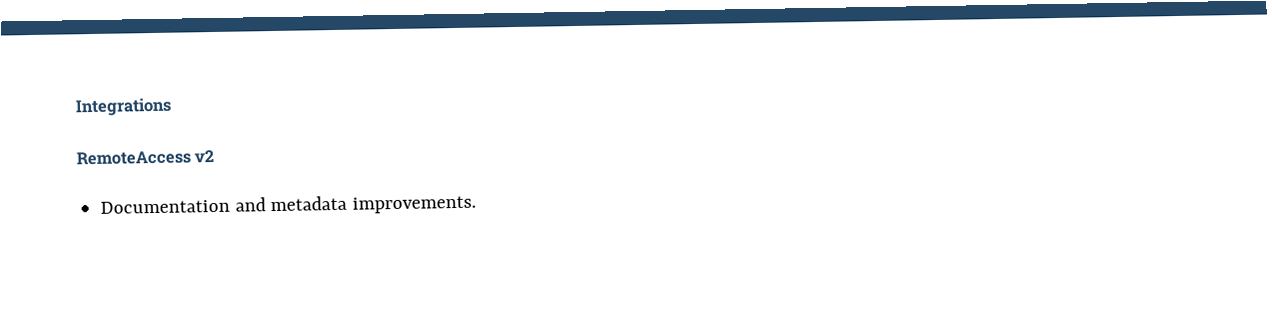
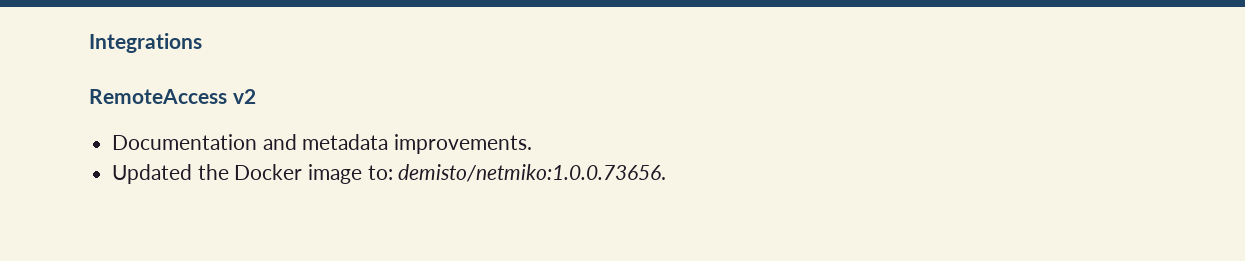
+ Updated the Docker image to: demisto/netmiko:1.0.0.73656.

